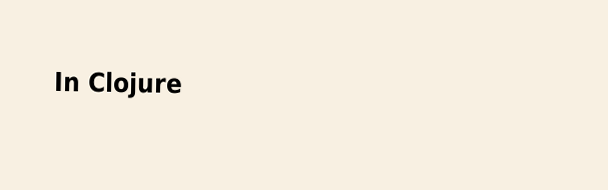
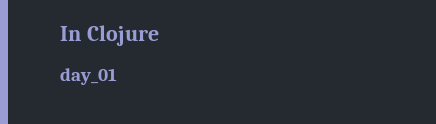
+ day_01

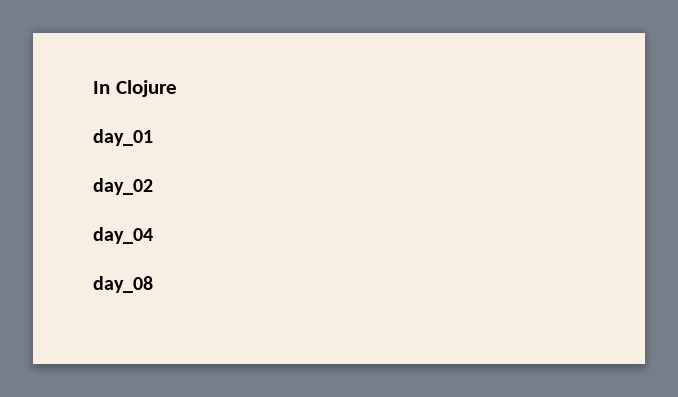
+ day_02
+ day_04
+ day_08

